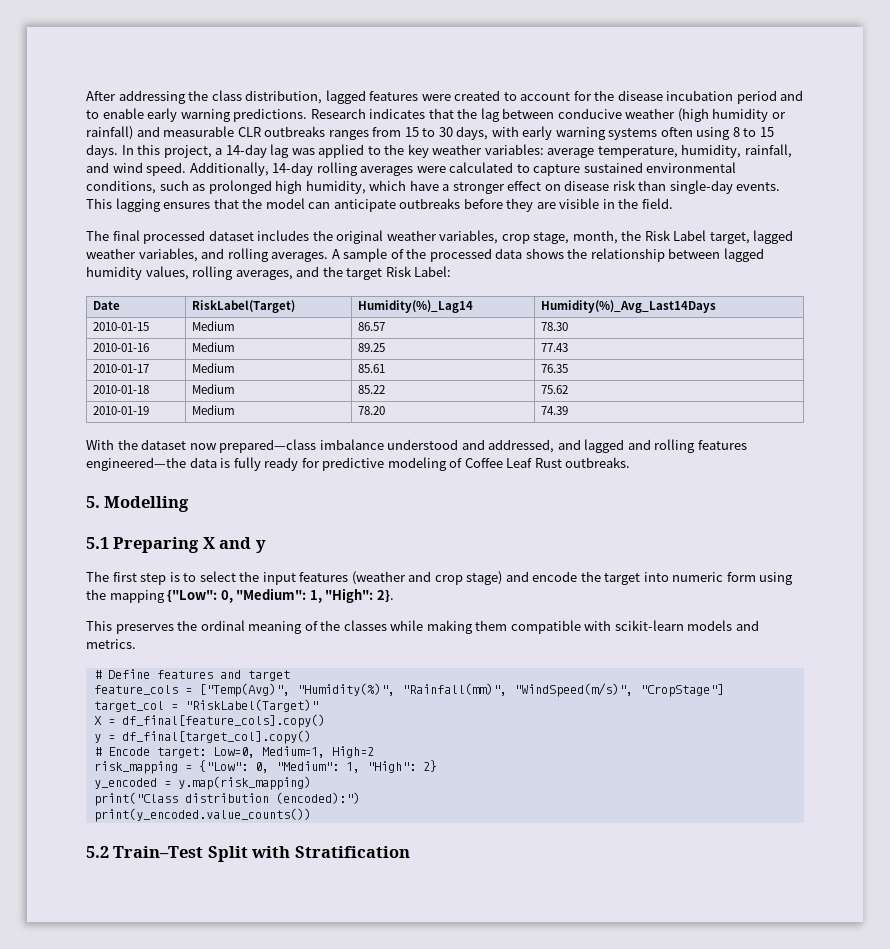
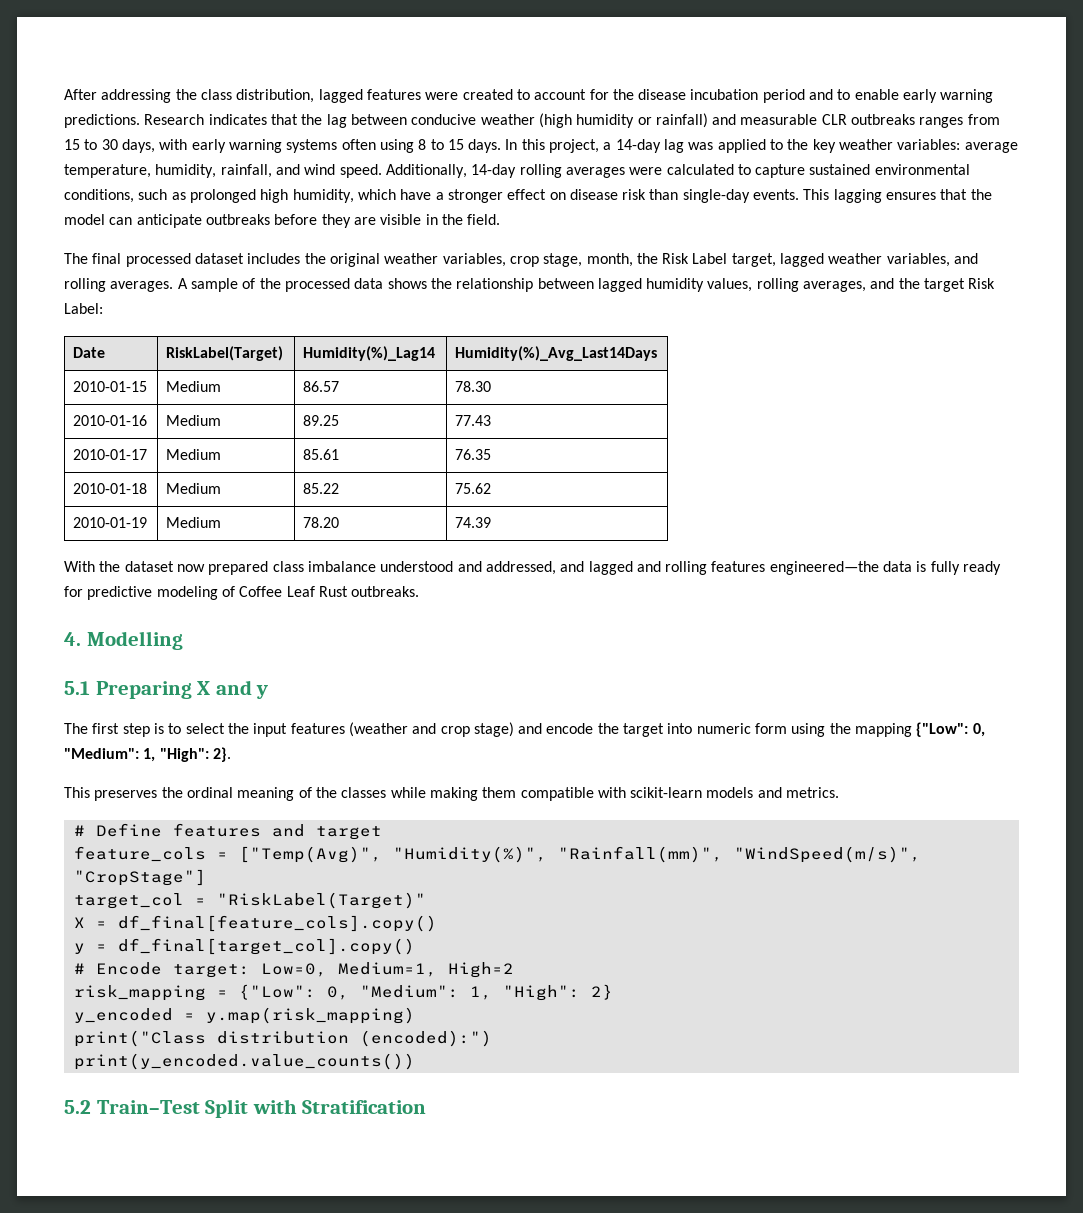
- With the dataset now prepared—class imbalance understood and addressed, and lagged and rolling features engineered—the data is fully ready for predictive modeling of Coffee Leaf Rust outbreaks.
+ With the dataset now prepared class imbalance understood and addressed, and lagged and rolling features engineered—the data is fully ready for predictive modeling of Coffee Leaf Rust outbreaks.
- 5. Modelling
+ 4. Modelling

